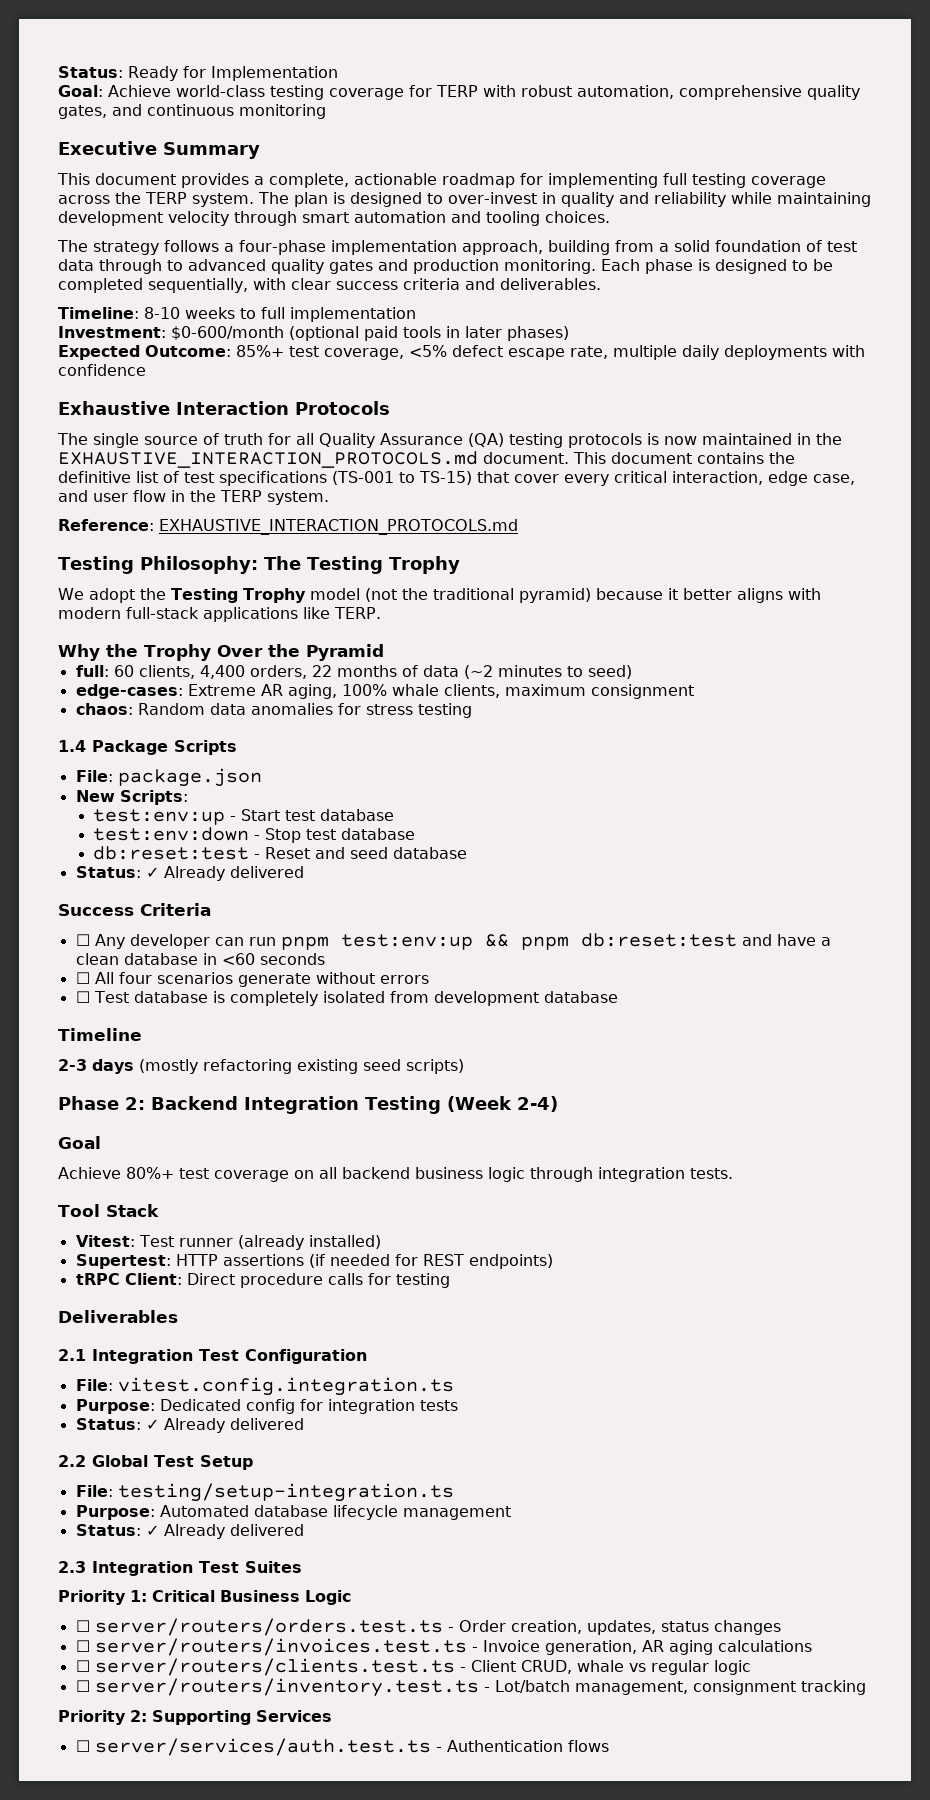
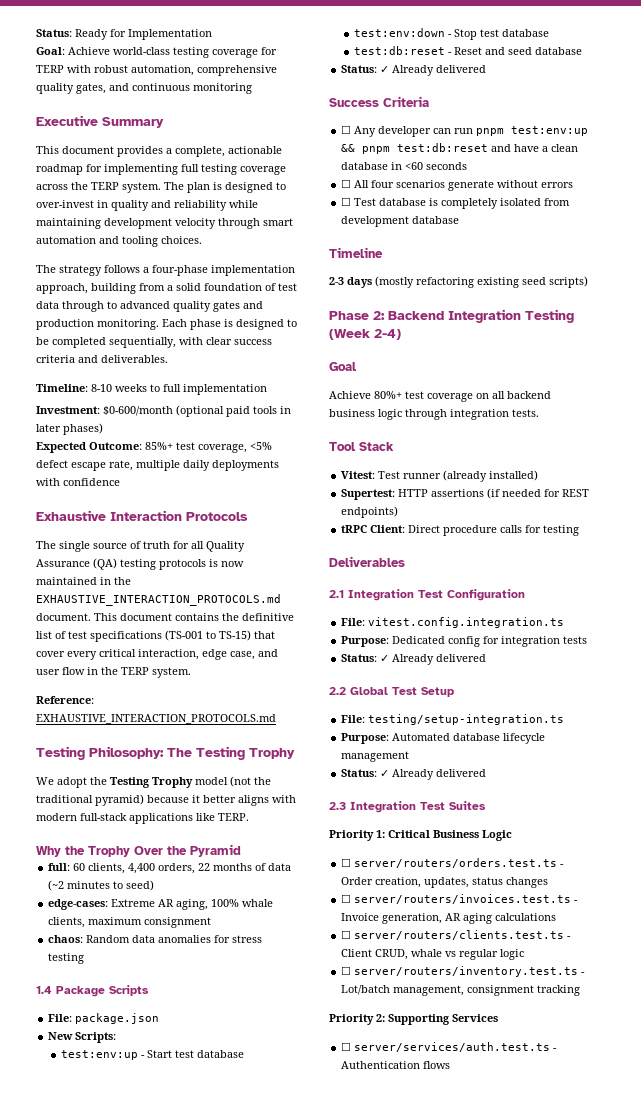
- db:reset:test - Reset and seed database
+ test:db:reset - Reset and seed database
- ☐ Any developer can run pnpm test:env:up && pnpm db:reset:test and have a clean database in <60 seconds
+ ☐ Any developer can run pnpm test:env:up && pnpm test:db:reset and have a clean database in <60 seconds

